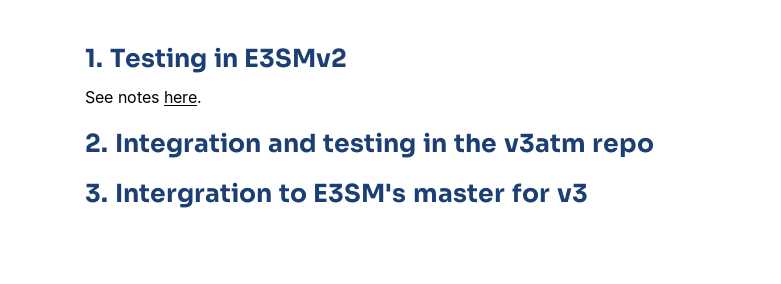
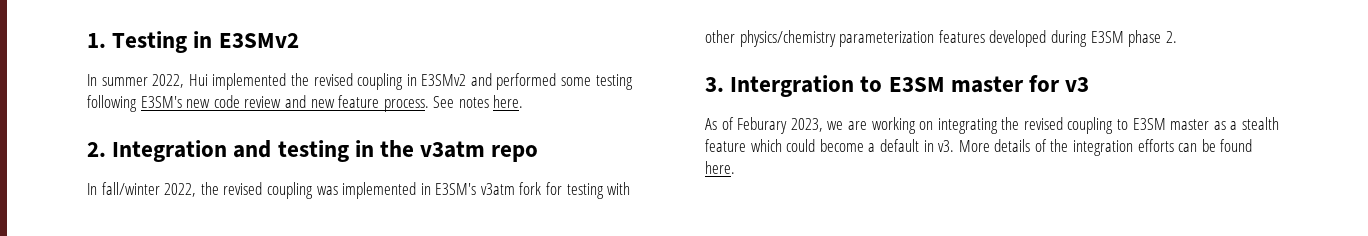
+ In summer 2022, Hui implemented the revised coupling in E3SMv2 and performed some testing following E3SM's new code review and new feature process.
+ In fall/winter 2022, the revised coupling was implemented in E3SM's v3atm fork for testing with other physics/chemistry parameterization features developed during E3SM phase 2.
- 3. Intergration to E3SM's master for v3
+ 3. Intergration to E3SM master for v3
+ As of Feburary 2023, we are working on integrating the revised coupling to E3SM master as a stealth feature which could become a default in v3. More details of the integration efforts can be found here.

